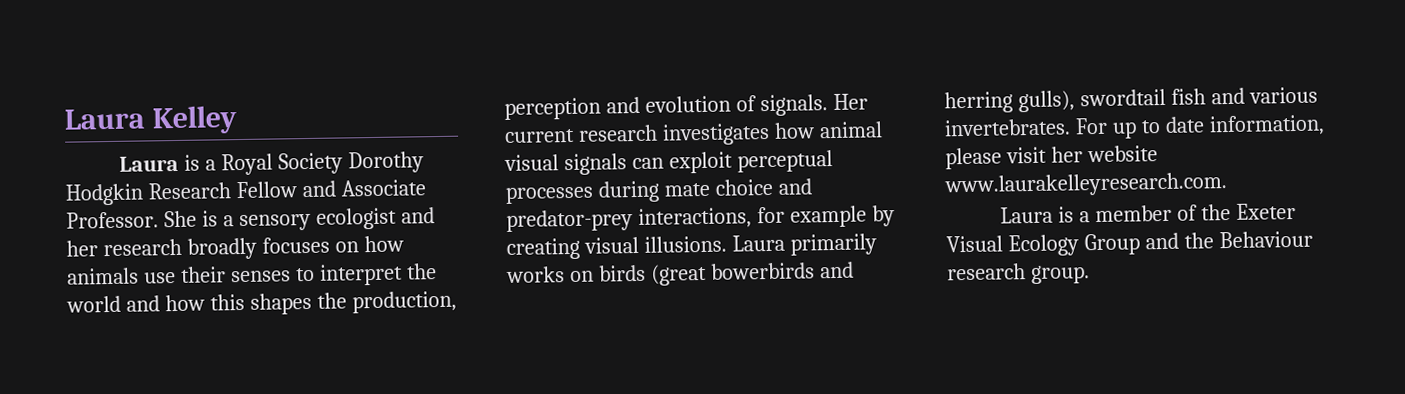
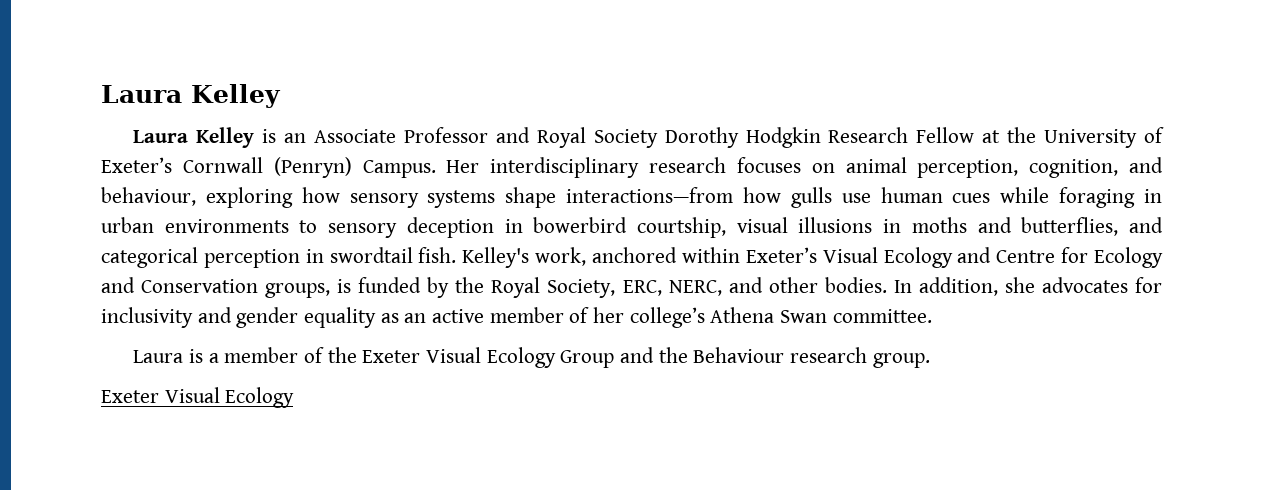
- Laura is a Royal Society Dorothy Hodgkin Research Fellow and Associate Professor. She is a sensory ecologist and her research broadly focuses on how animals use their senses to interpret the world and how this shapes the production, perception and evolution of signals. Her current research investigates how animal visual signals can exploit perceptual processes during mate choice and predator-prey interactions, for example by creating visual illusions. Laura primarily works on birds (great bowerbirds and herring gulls), swordtail fish and various invertebrates. For up to date information, please visit her website www.laurakelleyresearch.com.
+ Laura Kelley is an Associate Professor and Royal Society Dorothy Hodgkin Research Fellow at the University of Exeter’s Cornwall (Penryn) Campus. Her interdisciplinary research focuses on animal perception, cognition, and behaviour, exploring how sensory systems shape interactions—from how gulls use human cues while foraging in urban environments to sensory deception in bowerbird courtship, visual illusions in moths and butterflies, and categorical perception in swordtail fish. Kelley's work, anchored within Exeter’s Visual Ecology and Centre for Ecology and Conservation groups, is funded by the Royal Society, ERC, NERC, and other bodies. In addition, she advocates for inclusivity and gender equality as an active member of her college’s Athena Swan committee.
  Laura is a member of the Exeter Visual Ecology Group and the Behaviour research group.
+ Exeter Visual Ecology

